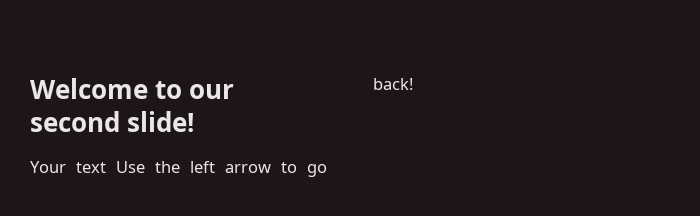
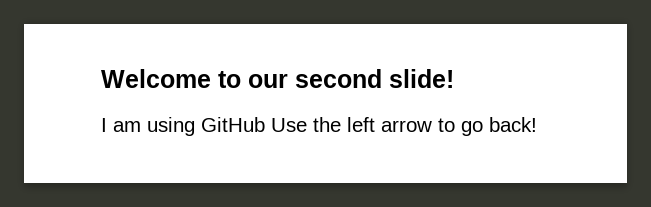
- Your text Use the left arrow to go back!
+ I am using GitHub Use the left arrow to go back!

